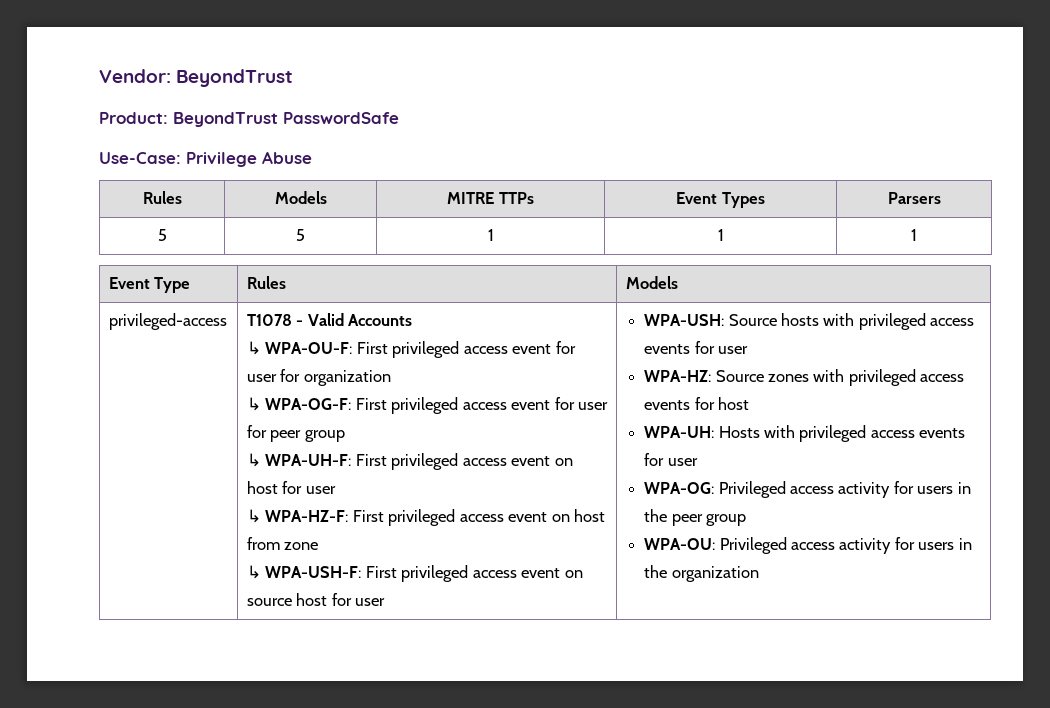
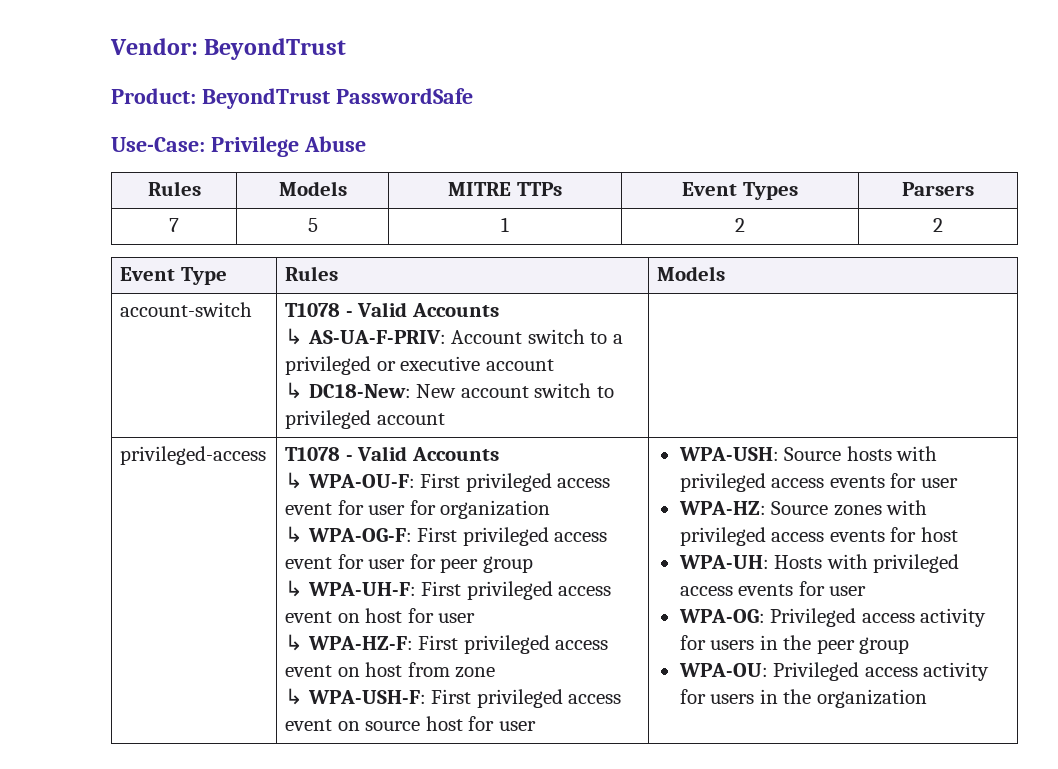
- 5 | 5 | 1 | 1 | 1
+ 7 | 5 | 1 | 2 | 2
+ account-switch | T1078 - Valid Accounts
+ ↳ AS-UA-F-PRIV: Account switch to a privileged or executive account
+ ↳ DC18-New: New account switch to privileged account |

